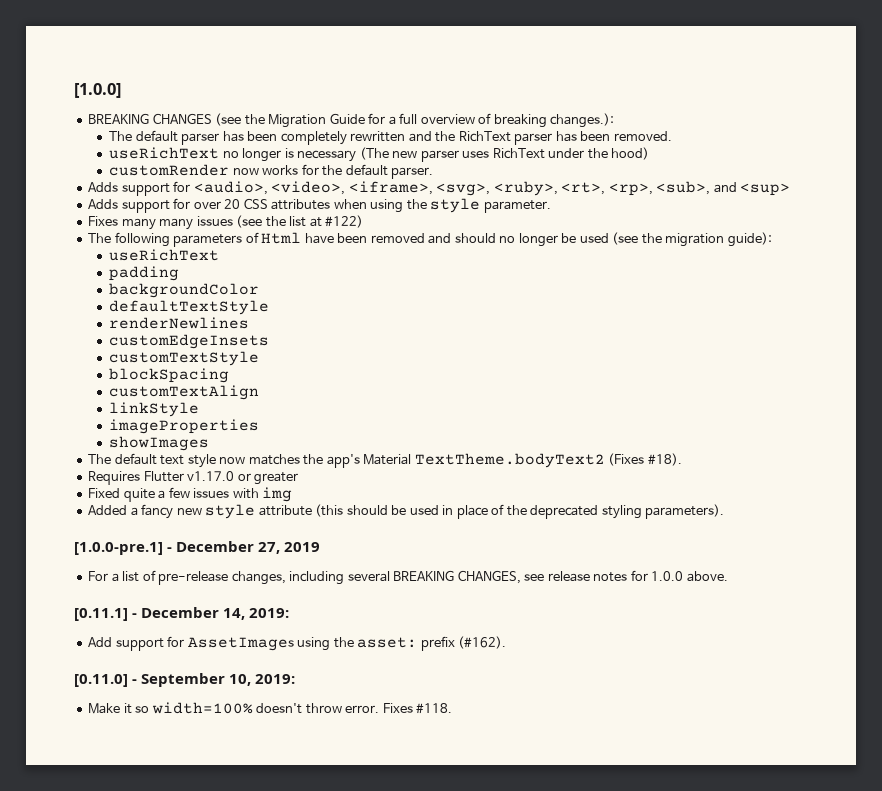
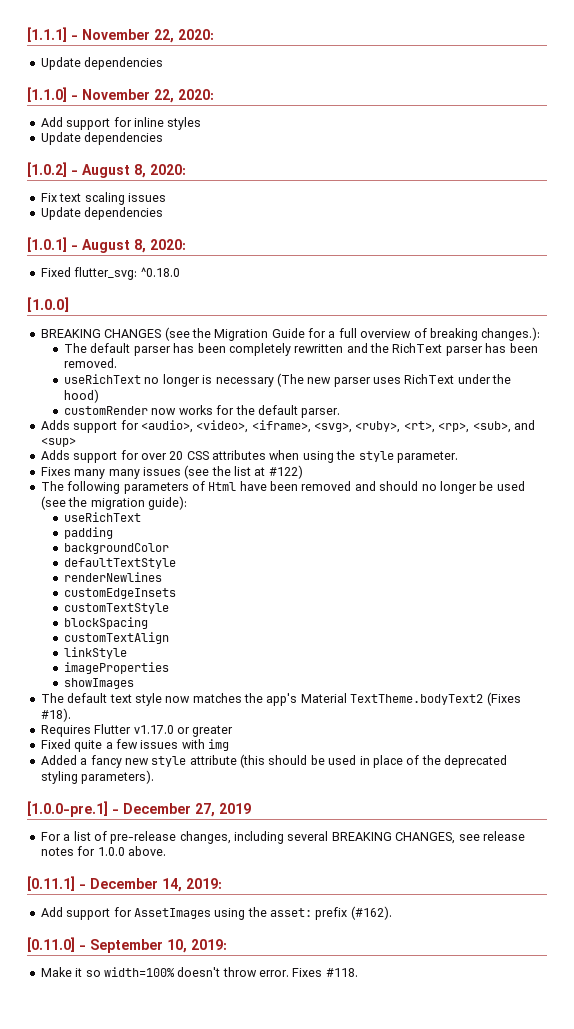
+ [1.1.1] - November 22, 2020:
+ Update dependencies
+ [1.1.0] - November 22, 2020:
+ Add support for inline styles
+ Update dependencies
+ [1.0.2] - August 8, 2020:
+ Fix text scaling issues
+ Update dependencies
+ [1.0.1] - August 8, 2020:
+ Fixed flutter_svg: ^0.18.0

